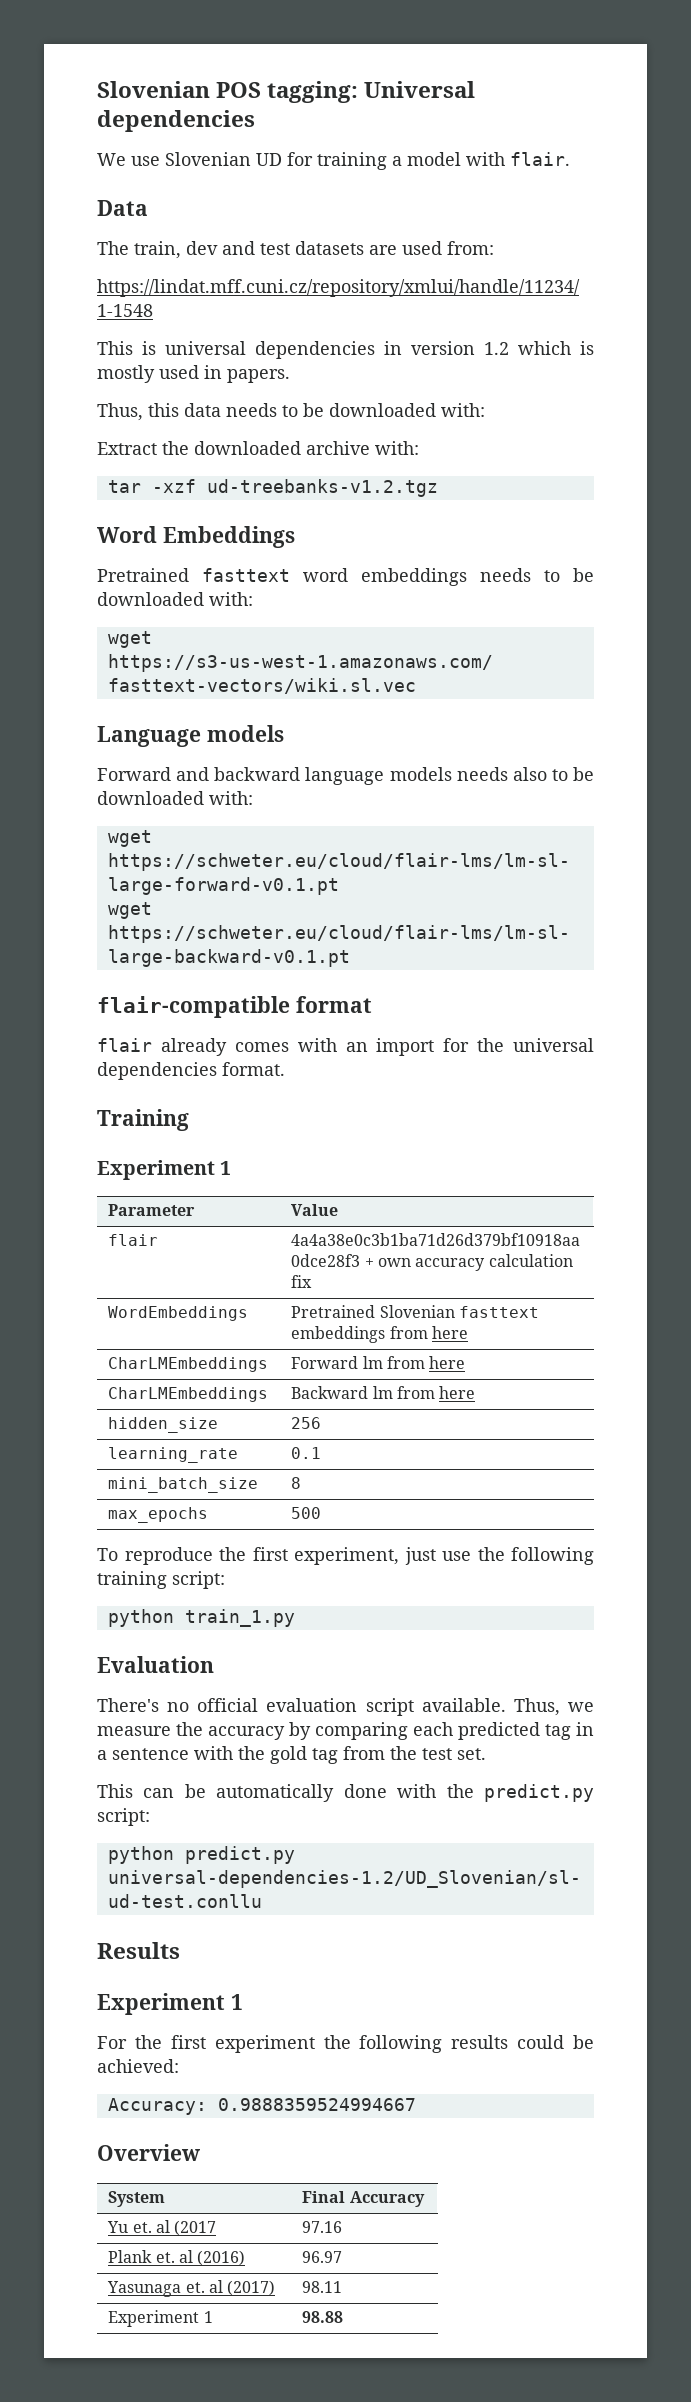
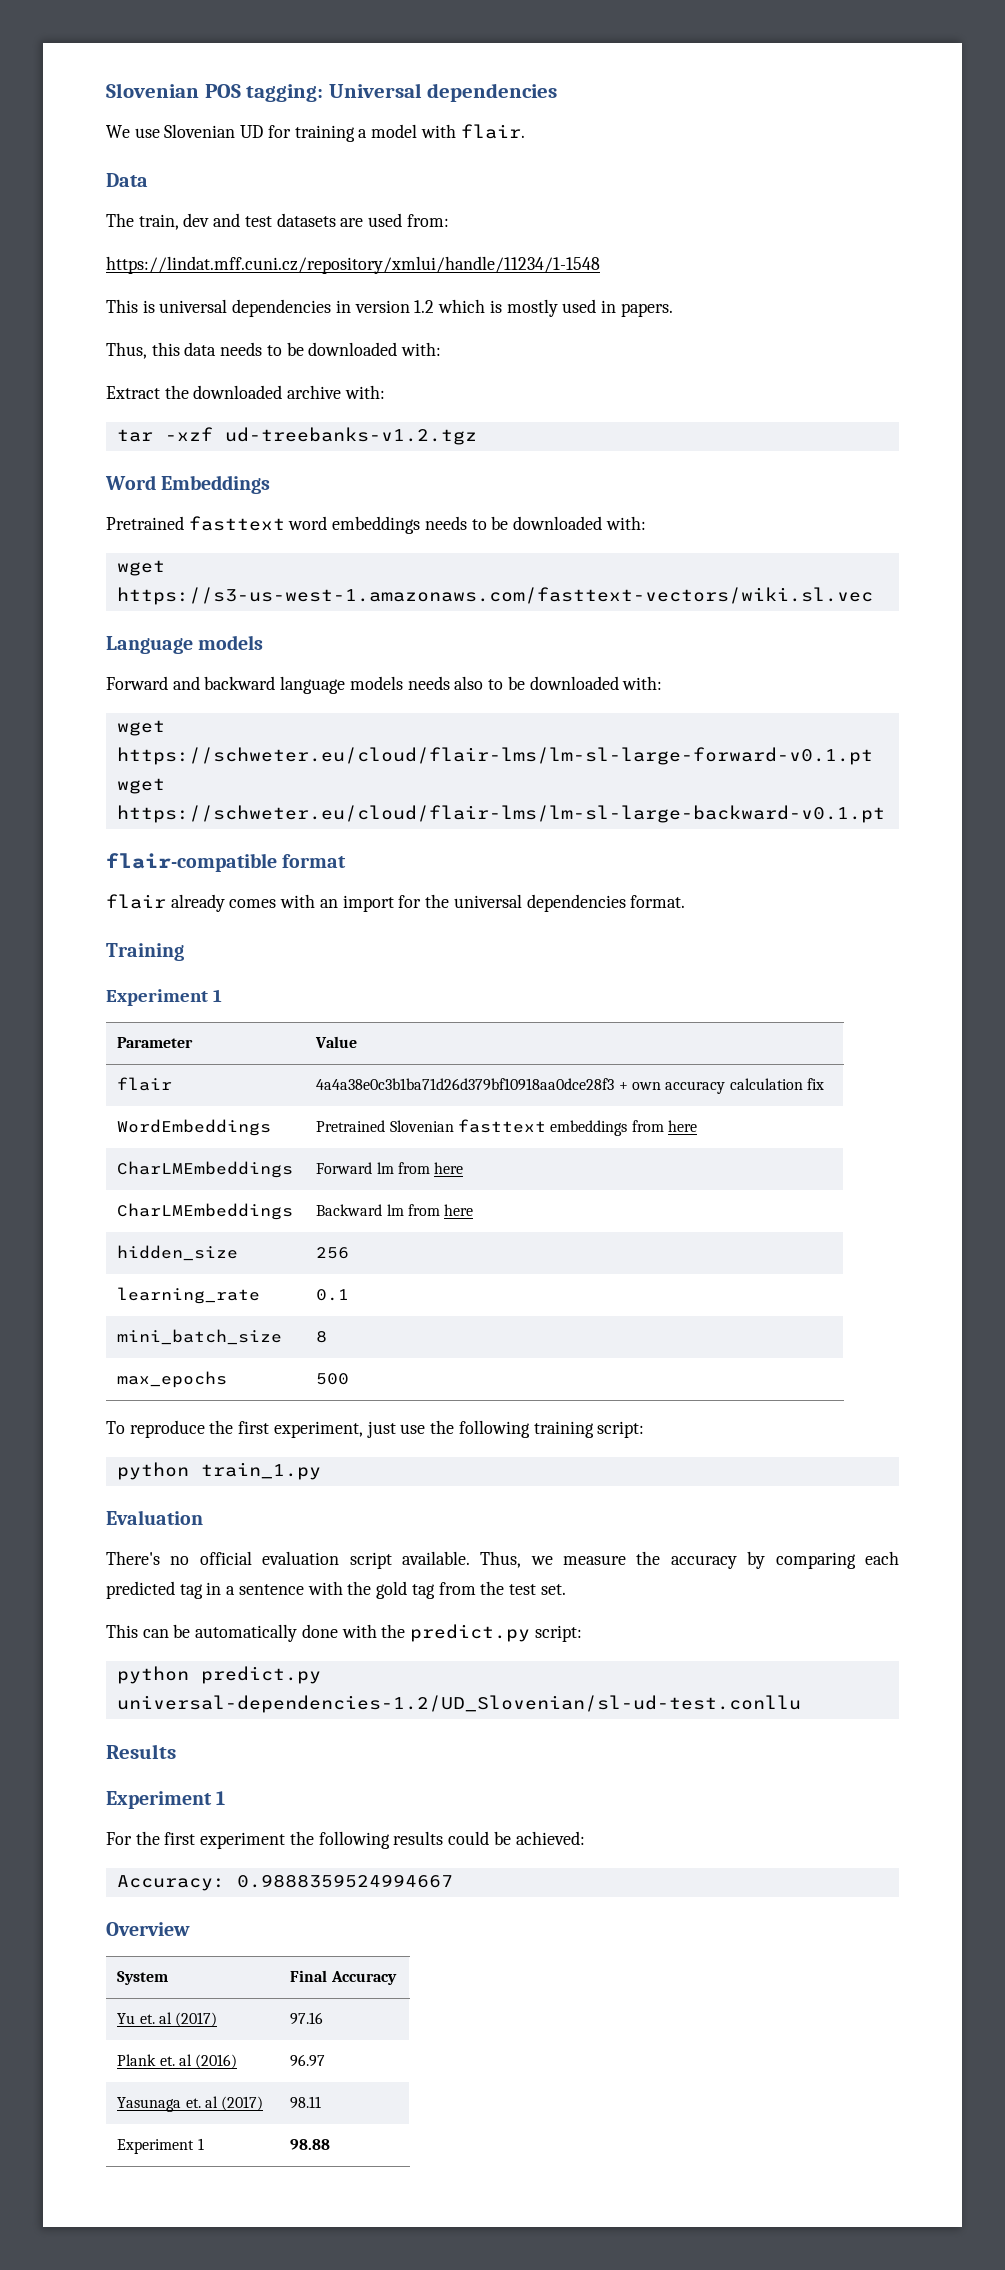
- Yu et. al (2017 | 97.16
+ Yu et. al (2017) | 97.16

